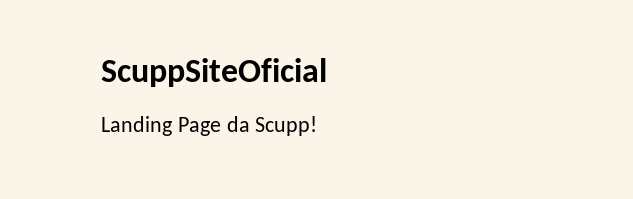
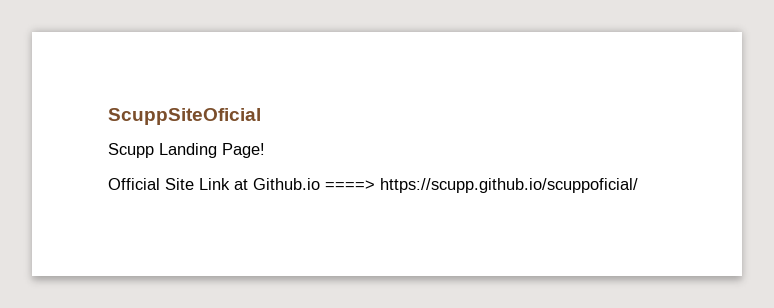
- Landing Page da Scupp!
+ Scupp Landing Page!
+ Official Site Link at Github.io ====> https://scupp.github.io/scuppoficial/

